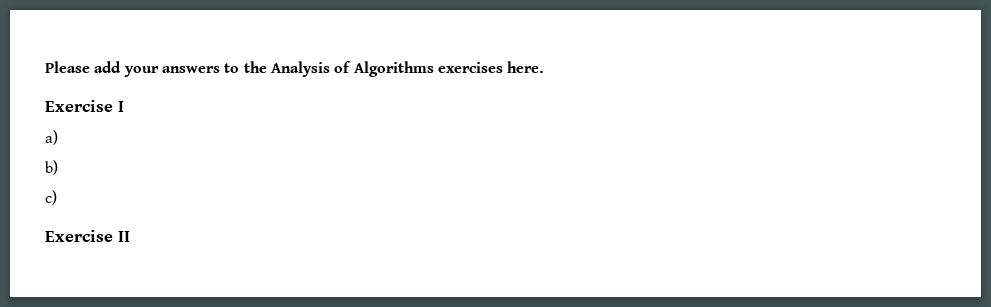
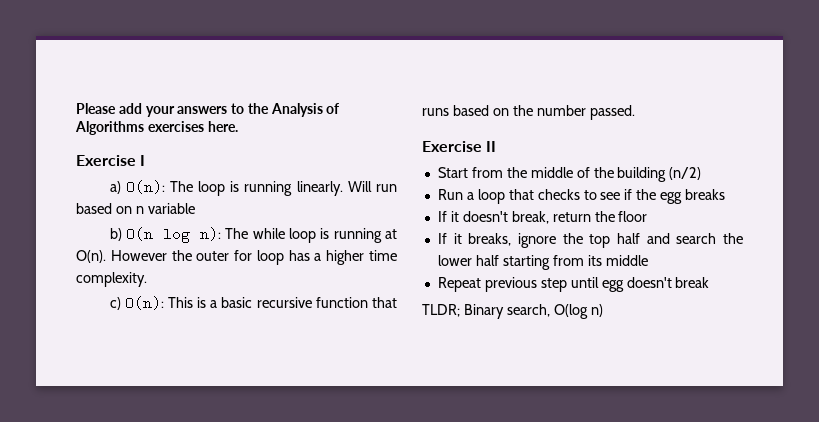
- a)
- b)
- c)
+ a) O(n): The loop is running linearly. Will run based on n variable
+ b) O(n log n): The while loop is running at O(n). However the outer for loop has a higher time complexity.
+ c) O(n): This is a basic recursive function that runs based on the number passed.
  Exercise II
+ Start from the middle of the building (n/2)
+ Run a loop that checks to see if the egg breaks
+ If it doesn't break, return the floor
+ If it breaks, ignore the top half and search the lower half starting from its middle
+ Repeat previous step until egg doesn't break
+ TLDR; Binary search, O(log n)

